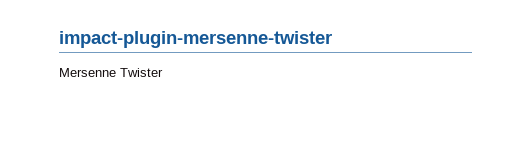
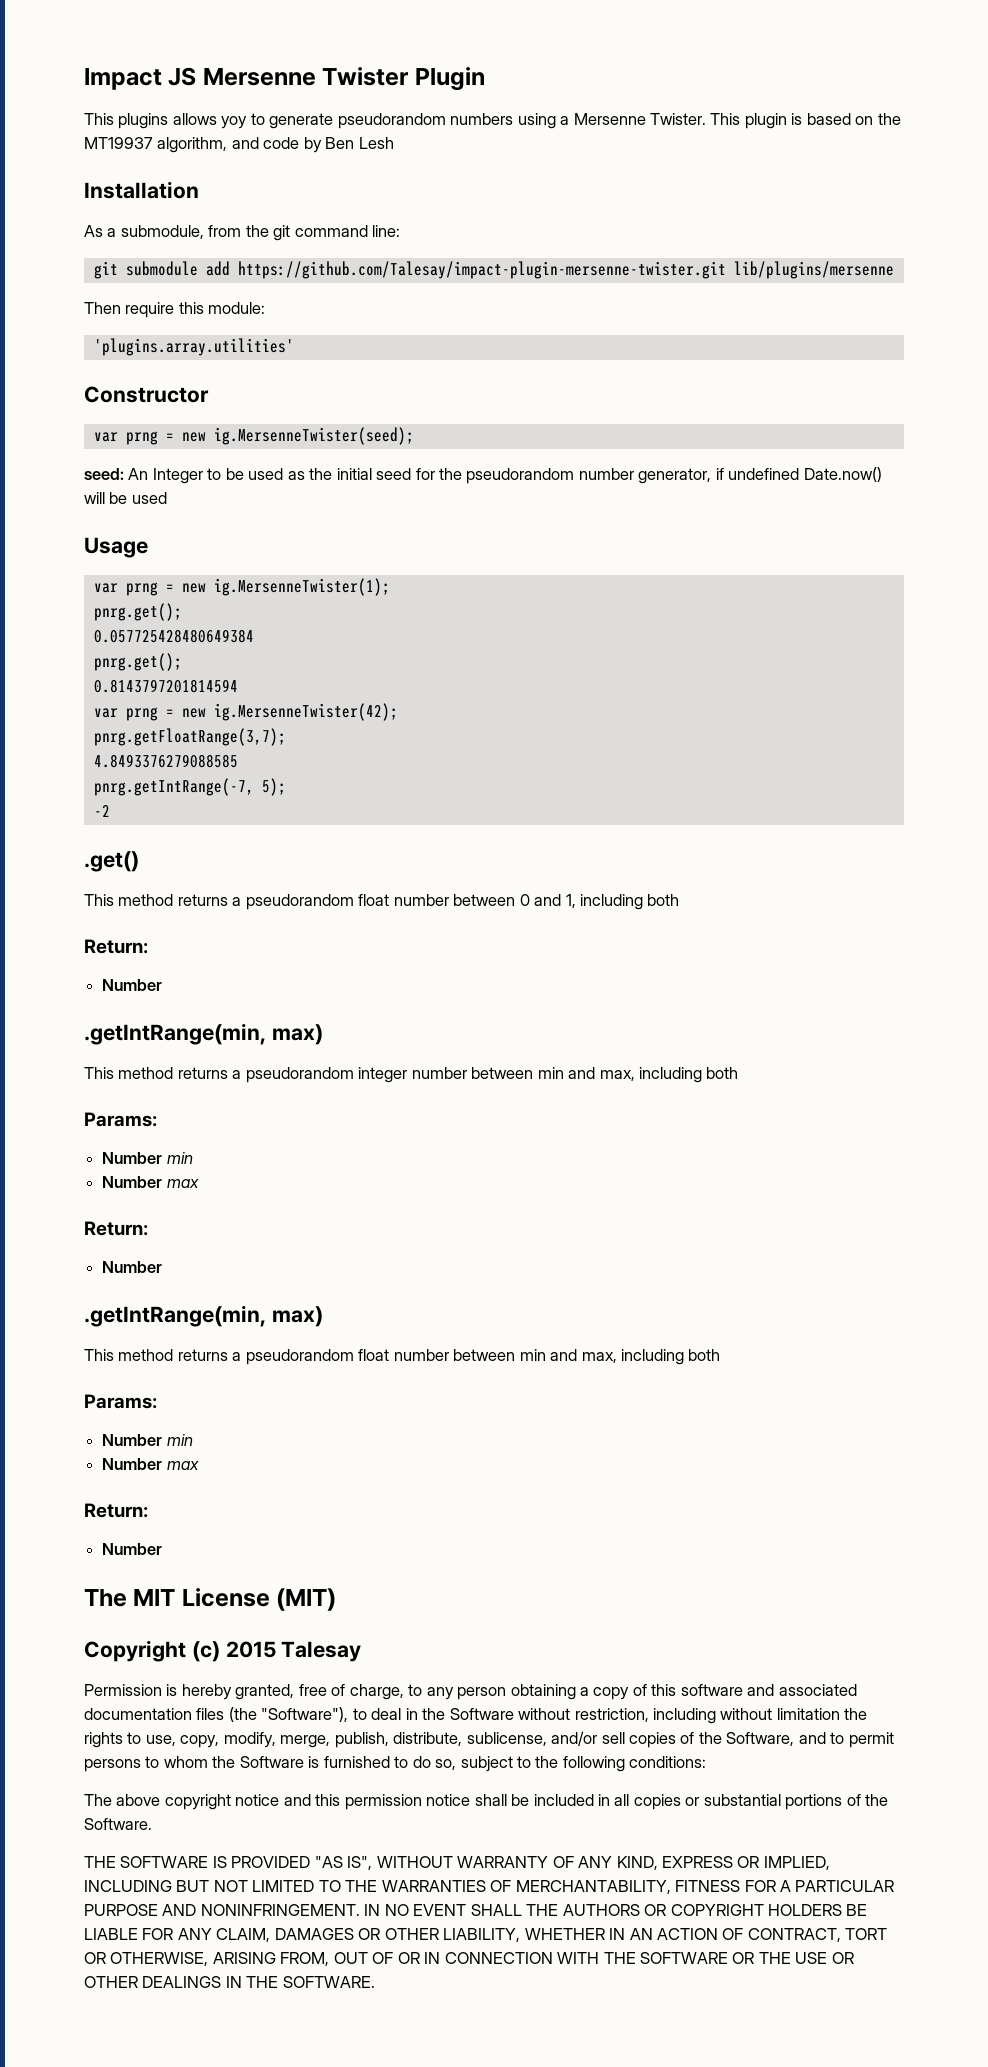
- impact-plugin-mersenne-twister
- Mersenne Twister
+ Impact JS Mersenne Twister Plugin
+ This plugins allows yoy to generate pseudorandom numbers using a Mersenne Twister. This plugin is based on the MT19937 algorithm, and code by Ben Lesh
+ Installation
+ As a submodule, from the git command line:
+ git submodule add https://github.com/Talesay/impact-plugin-mersenne-twister.git lib/plugins/mersenne
+ Then require this module:
+ 'plugins.array.utilities'
+ Constructor
+ var prng = new ig.MersenneTwister(seed);
+ seed: An Integer to be used as the initial seed for the pseudorandom number generator, if undefined Date.now() will be used
+ Usage
+ var prng = new ig.MersenneTwister(1);
+ pnrg.get();
+ 0.057725428480649384
+ pnrg.get();
+ 0.8143797201814594
+ var prng = new ig.MersenneTwister(42);
+ pnrg.getFloatRange(3,7);
+ 4.8493376279088585
+ pnrg.getIntRange(-7, 5);
+ -2
+ .get()
+ This method returns a pseudorandom float number between 0 and 1, including both
+ Return:
+ Number
+ .getIntRange(min, max)
+ This method returns a pseudorandom integer number between min and max, including both
+ Params:
+ Number min
+ Number max
+ Return:
+ Number
+ .getIntRange(min, max)
+ This method returns a pseudorandom float number between min and max, including both
+ Params:
+ Number min
+ Number max
+ Return:
+ Number
+ The MIT License (MIT)
+ Copyright (c) 2015 Talesay
+ Permission is hereby granted, free of charge, to any person obtaining a copy of this software and associated documentation files (the "Software"), to deal in the Software without restriction, including without limitation the rights to use, copy, modify, merge, publish, distribute, sublicense, and/or sell copies of the Software, and to permit persons to whom the Software is furnished to do so, subject to the following conditions:
+ The above copyright notice and this permission notice shall be included in all copies or substantial portions of the Software.
+ THE SOFTWARE IS PROVIDED "AS IS", WITHOUT WARRANTY OF ANY KIND, EXPRESS OR IMPLIED, INCLUDING BUT NOT LIMITED TO THE WARRANTIES OF MERCHANTABILITY, FITNESS FOR A PARTICULAR PURPOSE AND NONINFRINGEMENT. IN NO EVENT SHALL THE AUTHORS OR COPYRIGHT HOLDERS BE LIABLE FOR ANY CLAIM, DAMAGES OR OTHER LIABILITY, WHETHER IN AN ACTION OF CONTRACT, TORT OR OTHERWISE, ARISING FROM, OUT OF OR IN CONNECTION WITH THE SOFTWARE OR THE USE OR OTHER DEALINGS IN THE SOFTWARE.

